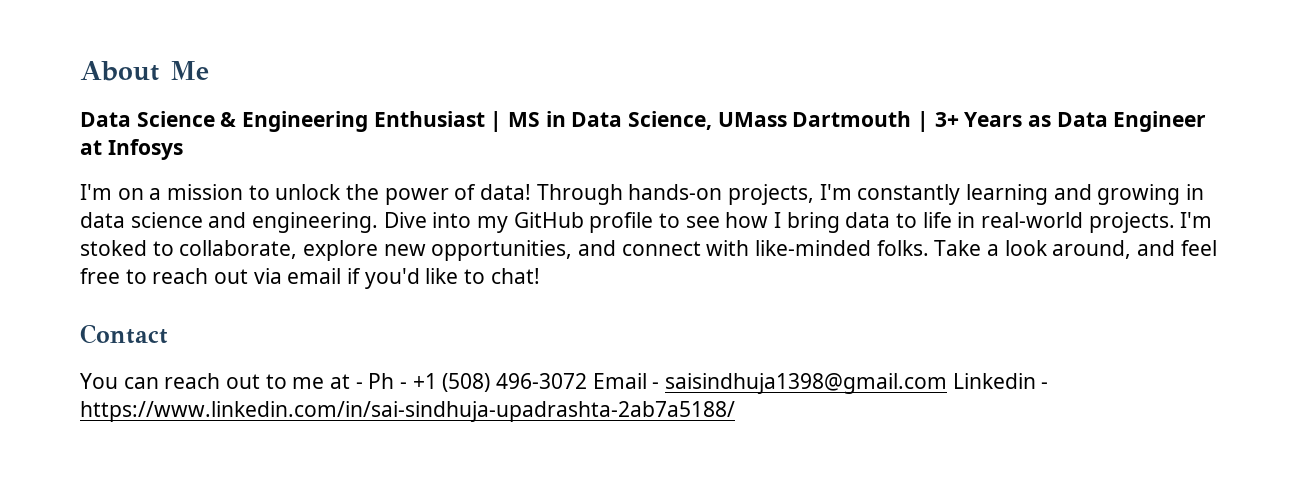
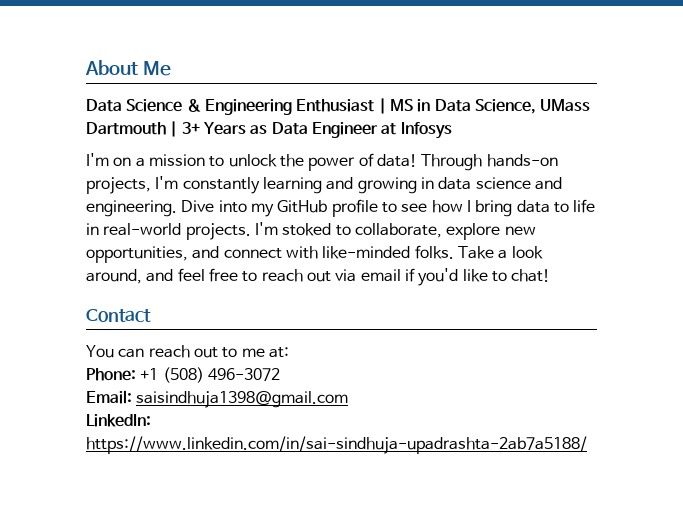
- You can reach out to me at - Ph - +1 (508) 496-3072 Email - saisindhuja1398@gmail.com Linkedin - https://www.linkedin.com/in/sai-sindhuja-upadrashta-2ab7a5188/
+ You can reach out to me at:
+ Phone: +1 (508) 496-3072
+ Email: saisindhuja1398@gmail.com
+ LinkedIn: https://www.linkedin.com/in/sai-sindhuja-upadrashta-2ab7a5188/

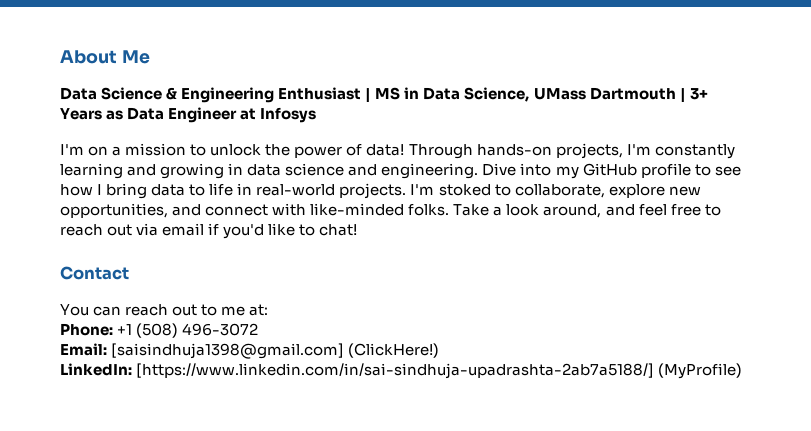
- Email: saisindhuja1398@gmail.com
+ Email: [saisindhuja1398@gmail.com] (ClickHere!)
- LinkedIn: https://www.linkedin.com/in/sai-sindhuja-upadrashta-2ab7a5188/
+ LinkedIn: [https://www.linkedin.com/in/sai-sindhuja-upadrashta-2ab7a5188/] (MyProfile)

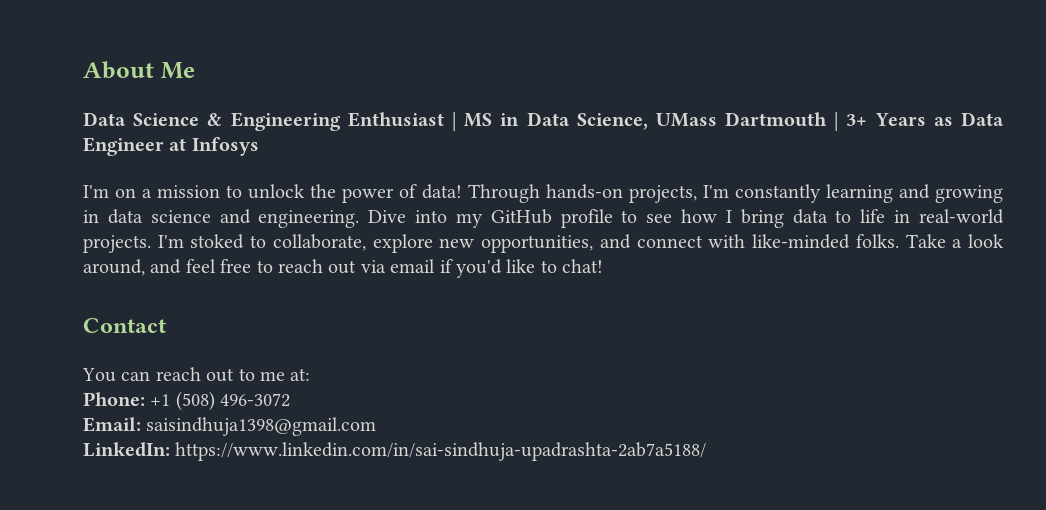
- Email: [saisindhuja1398@gmail.com] (ClickHere!)
+ Email: saisindhuja1398@gmail.com
- LinkedIn: [https://www.linkedin.com/in/sai-sindhuja-upadrashta-2ab7a5188/] (MyProfile)
+ LinkedIn: https://www.linkedin.com/in/sai-sindhuja-upadrashta-2ab7a5188/

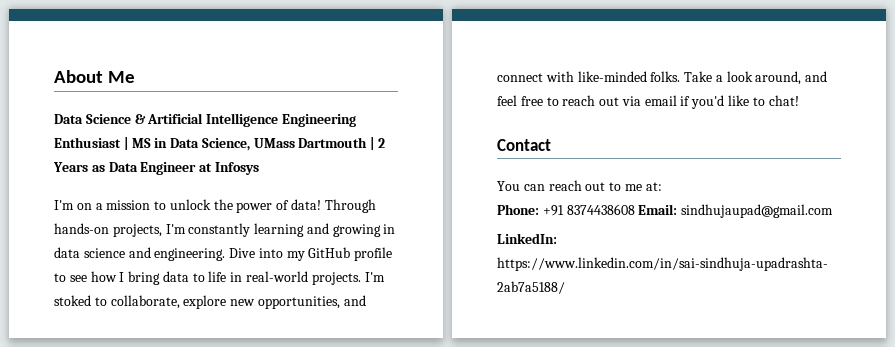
- Data Science & Engineering Enthusiast | MS in Data Science, UMass Dartmouth | 3+ Years as Data Engineer at Infosys
+ Data Science & Artificial Intelligence Engineering Enthusiast | MS in Data Science, UMass Dartmouth | 2 Years as Data Engineer at Infosys
- Phone: +1 (508) 496-3072
- Email: saisindhuja1398@gmail.com
+ Phone: +91 8374438608 Email: sindhujaupad@gmail.com

